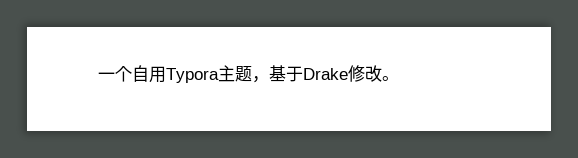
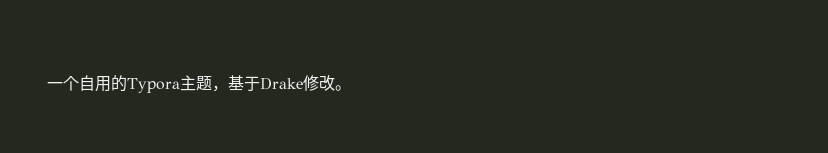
- 一个自用Typora主题，基于Drake修改。
+ 一个自用的Typora主题，基于Drake修改。

